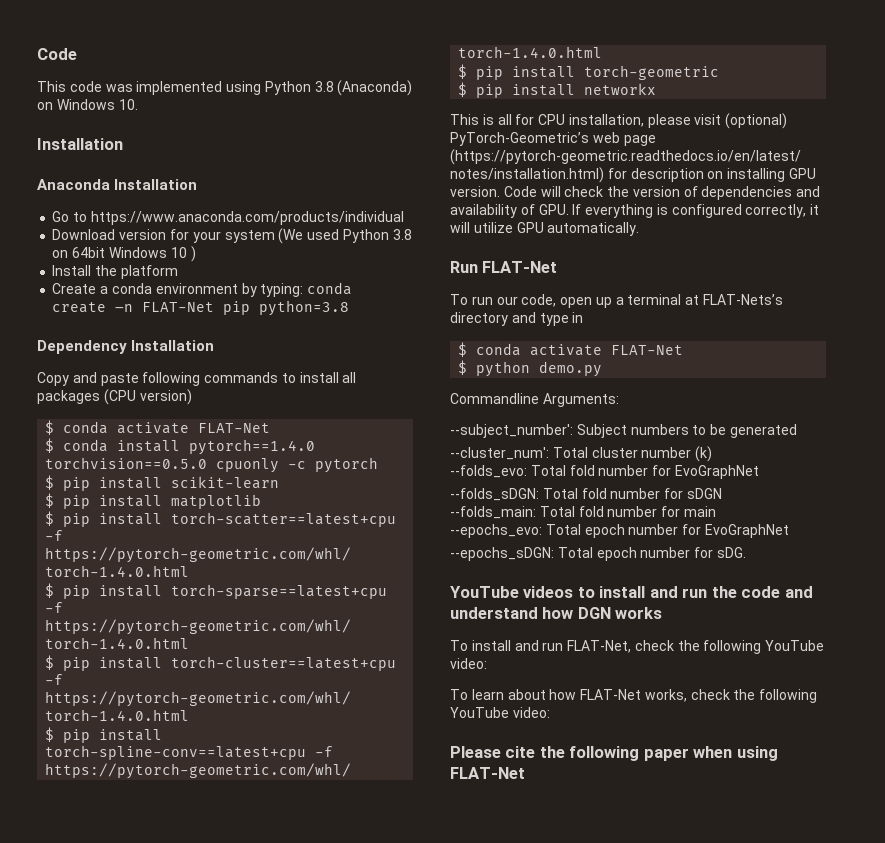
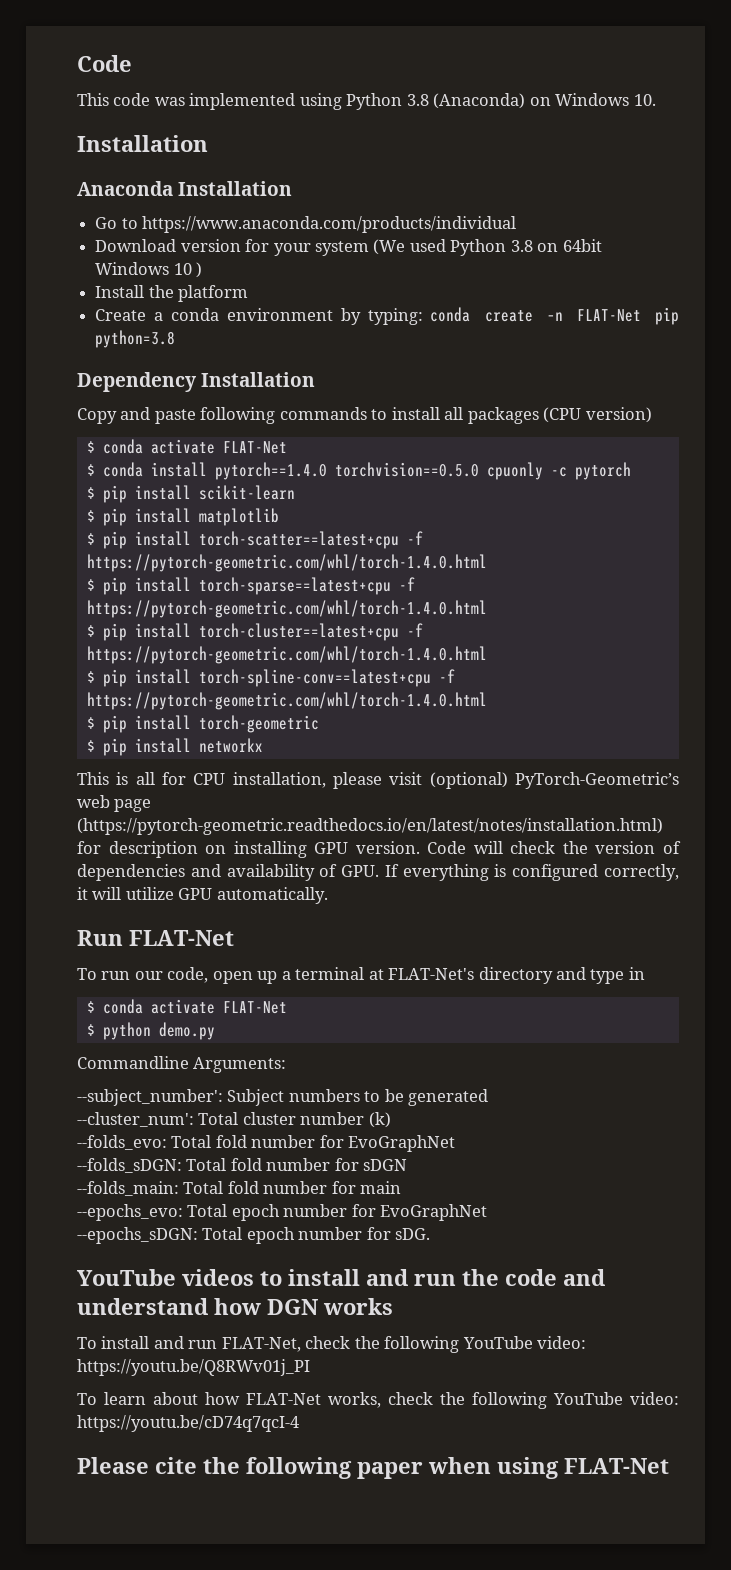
- To run our code, open up a terminal at FLAT-Nets’s directory and type in
+ To run our code, open up a terminal at FLAT-Net's directory and type in
- To install and run FLAT-Net, check the following YouTube video:
+ To install and run FLAT-Net, check the following YouTube video: https://youtu.be/Q8RWv01j_PI
- To learn about how FLAT-Net works, check the following YouTube video:
+ To learn about how FLAT-Net works, check the following YouTube video: https://youtu.be/cD74q7qcI-4

